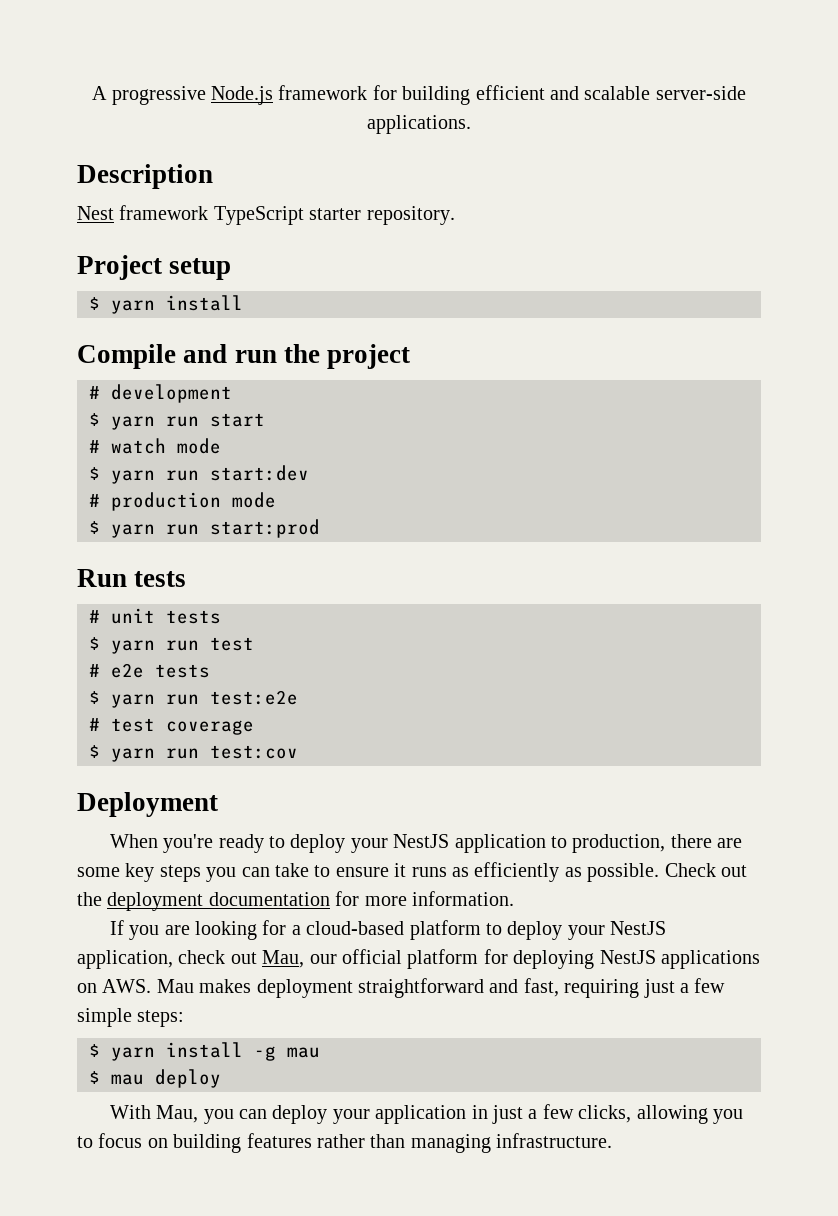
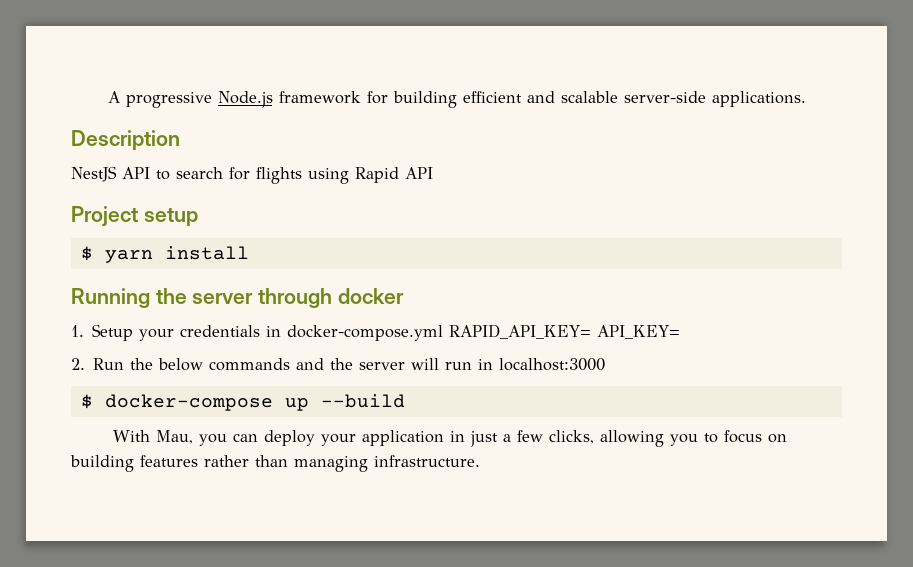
- Nest framework TypeScript starter repository.
+ NestJS API to search for flights using Rapid API
- Compile and run the project
- # development
- $ yarn run start
- # watch mode
- $ yarn run start:dev
- # production mode
- $ yarn run start:prod
- Run tests
- # unit tests
- $ yarn run test
- # e2e tests
- $ yarn run test:e2e
- # test coverage
- $ yarn run test:cov
- Deployment
- When you're ready to deploy your NestJS application to production, there are some key steps you can take to ensure it runs as efficiently as possible. Check out the deployment documentation for more information.
- If you are looking for a cloud-based platform to deploy your NestJS application, check out Mau, our official platform for deploying NestJS applications on AWS. Mau makes deployment straightforward and fast, requiring just a few simple steps:
- $ yarn install -g mau
- $ mau deploy
+ Running the server through docker
+ 1. Setup your credentials in docker-compose.yml RAPID_API_KEY= API_KEY=
+ 2. Run the below commands and the server will run in localhost:3000
+ $ docker-compose up --build

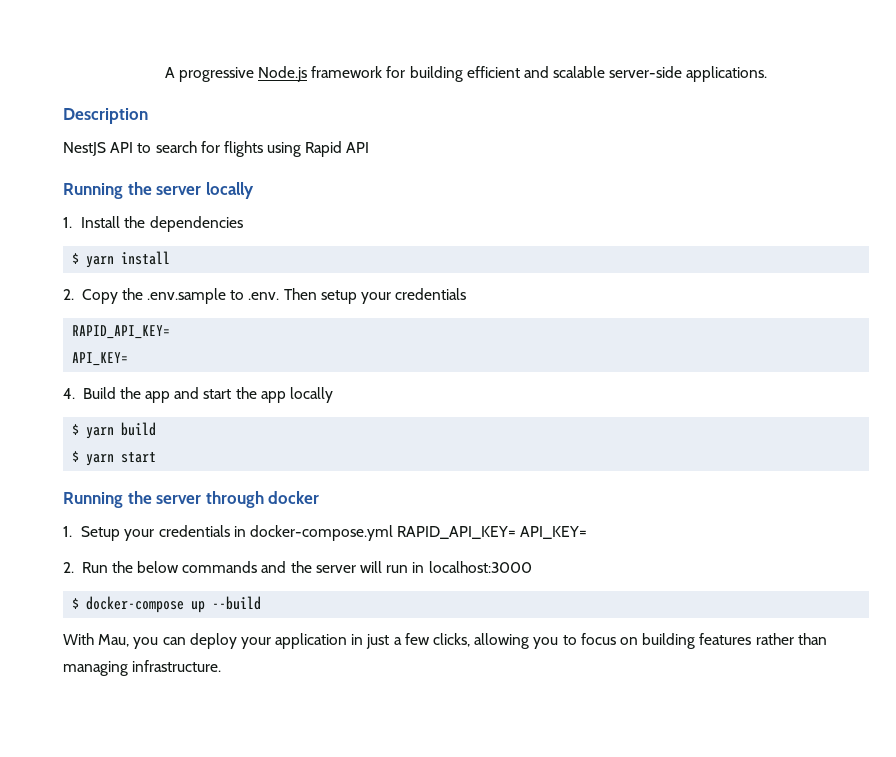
- Project setup
+ Running the server locally
+ 1. Install the dependencies
  $ yarn install
+ 2. Copy the .env.sample to .env. Then setup your credentials
+ RAPID_API_KEY=
+ API_KEY=
+ 4. Build the app and start the app locally
+ $ yarn build
+ $ yarn start

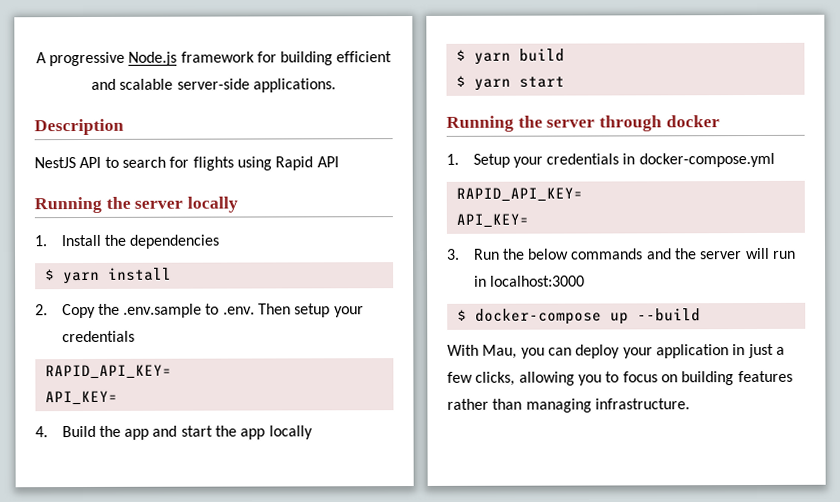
- 1. Setup your credentials in docker-compose.yml RAPID_API_KEY= API_KEY=
- 2. Run the below commands and the server will run in localhost:3000
+ 1. Setup your credentials in docker-compose.yml
+ RAPID_API_KEY=
+ API_KEY=
+ 3. Run the below commands and the server will run in localhost:3000

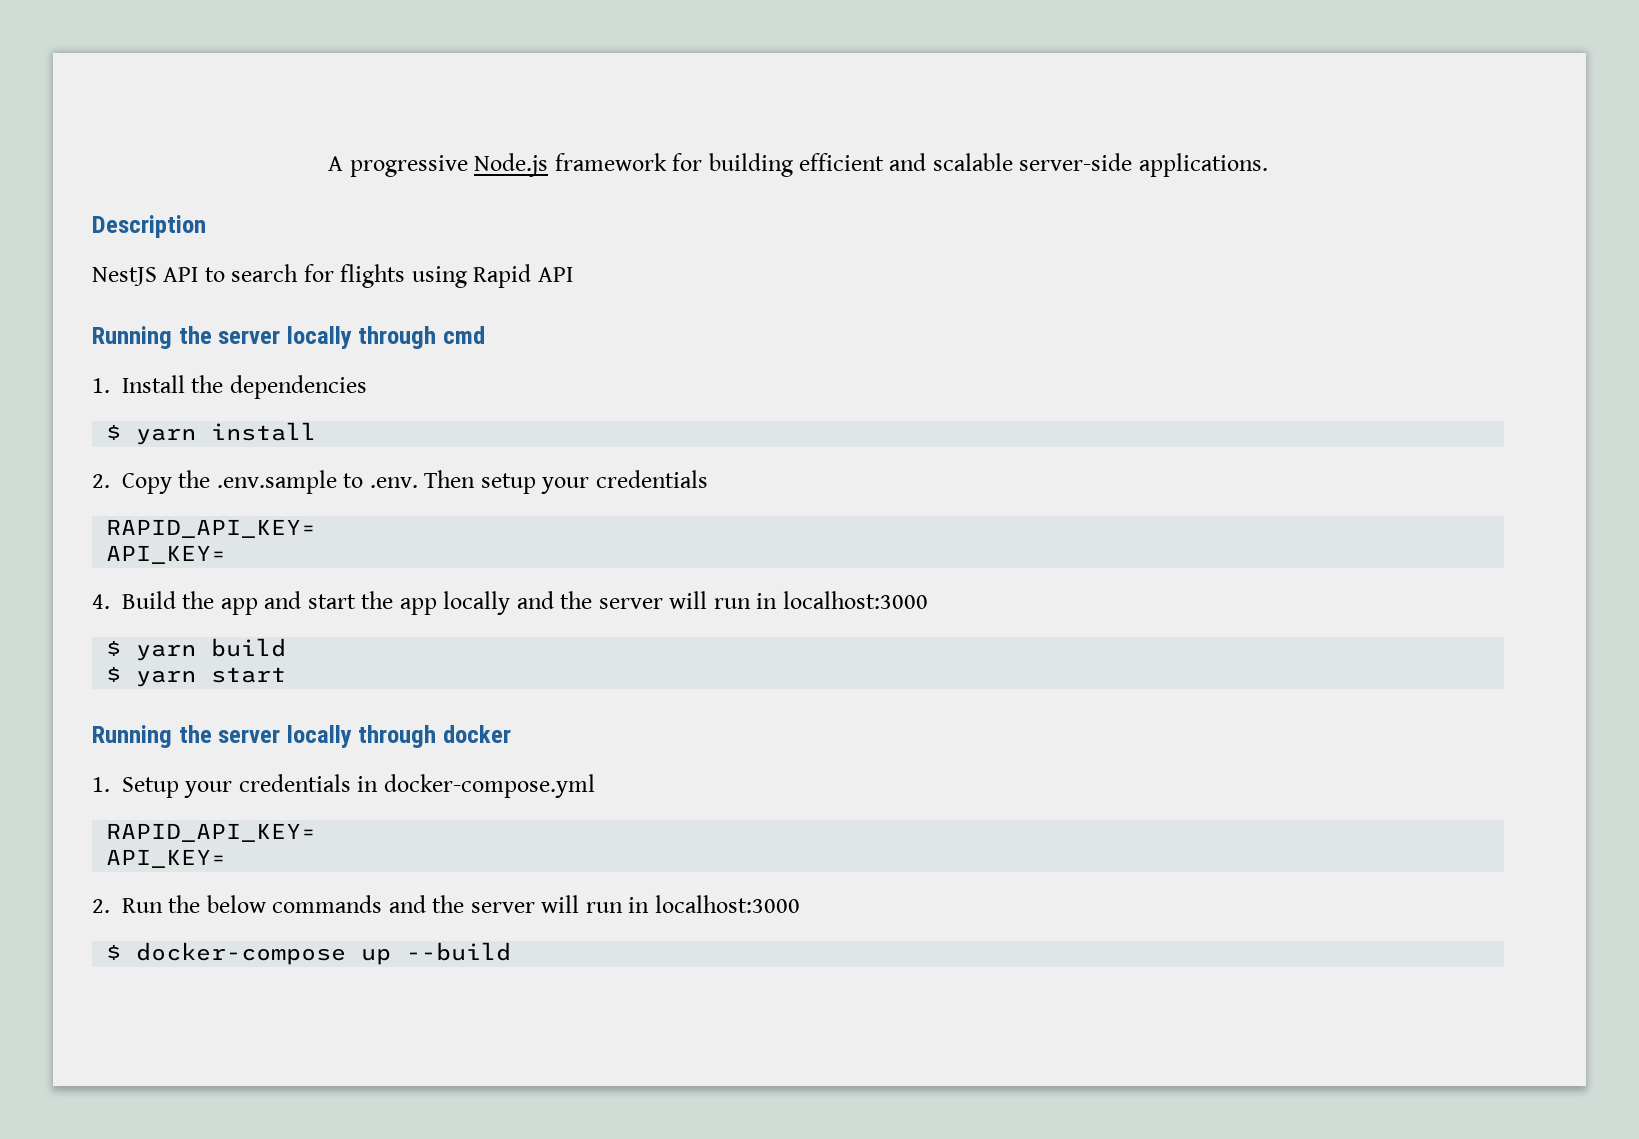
- Running the server locally
+ Running the server locally through cmd
- 4. Build the app and start the app locally
+ 4. Build the app and start the app locally and the server will run in localhost:3000
- Running the server through docker
+ Running the server locally through docker
- 3. Run the below commands and the server will run in localhost:3000
+ 2. Run the below commands and the server will run in localhost:3000
- With Mau, you can deploy your application in just a few clicks, allowing you to focus on building features rather than managing infrastructure.

